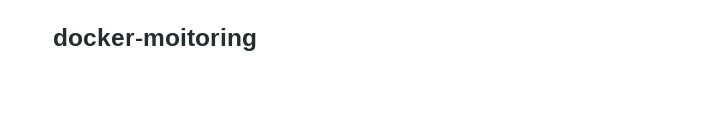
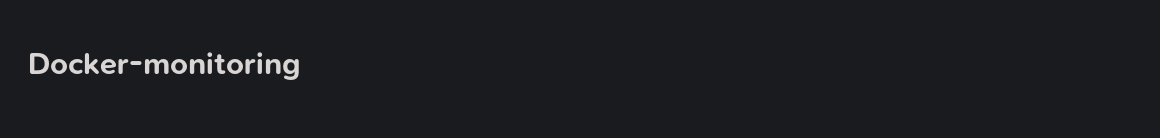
- docker-moitoring
+ Docker-monitoring

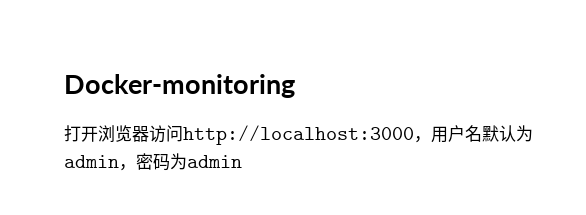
+ 打开浏览器访问http://localhost:3000，用户名默认为admin，密码为admin

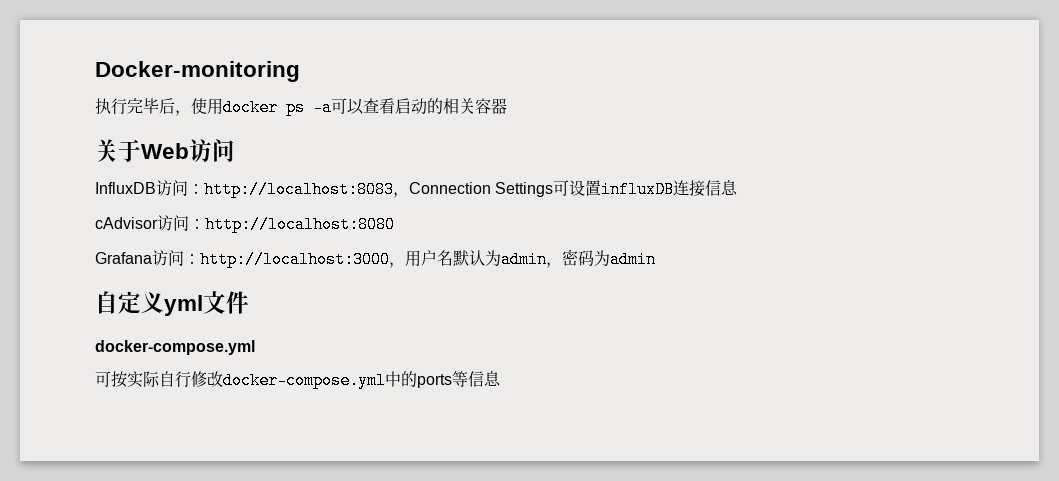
- 打开浏览器访问http://localhost:3000，用户名默认为admin，密码为admin
+ 执行完毕后，使用docker ps -a可以查看启动的相关容器
+ 关于Web访问
+ InfluxDB访问：http://localhost:8083，Connection Settings可设置influxDB连接信息
+ cAdvisor访问：http://localhost:8080
+ Grafana访问：http://localhost:3000，用户名默认为admin，密码为admin
+ 自定义yml文件
+ docker-compose.yml
+ 可按实际自行修改docker-compose.yml中的ports等信息

